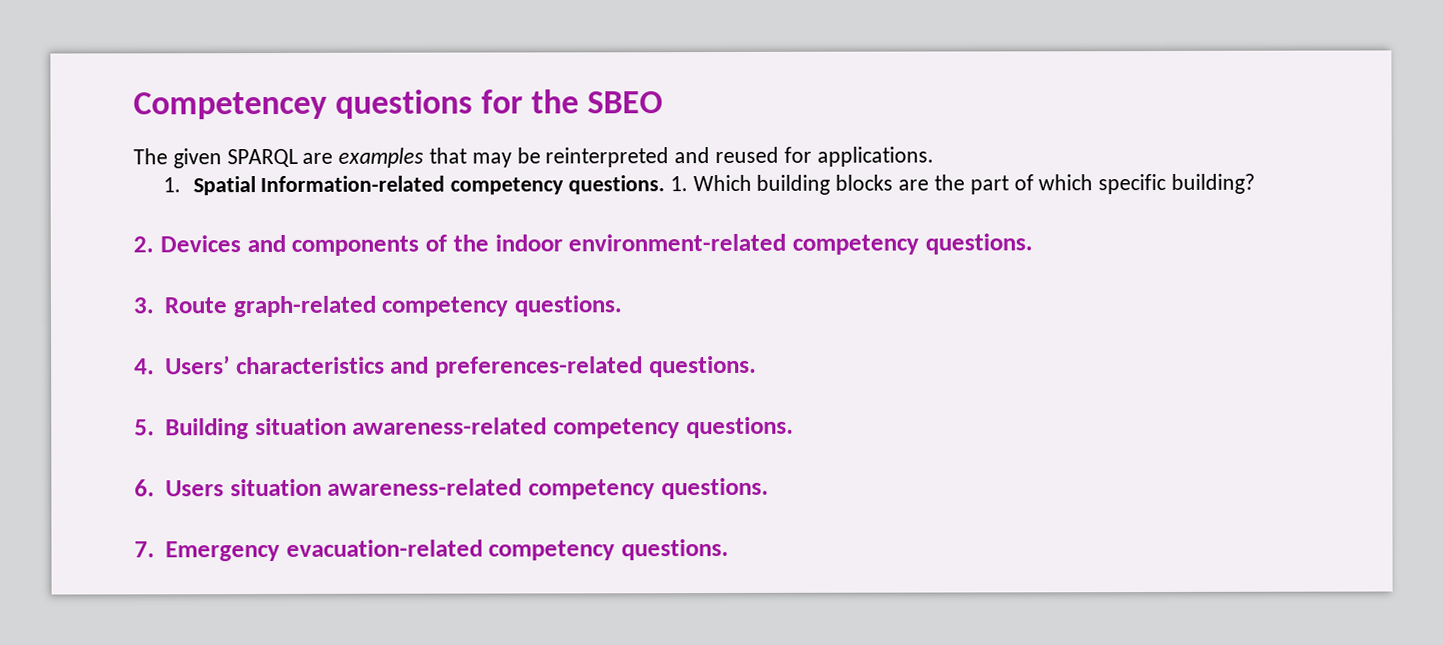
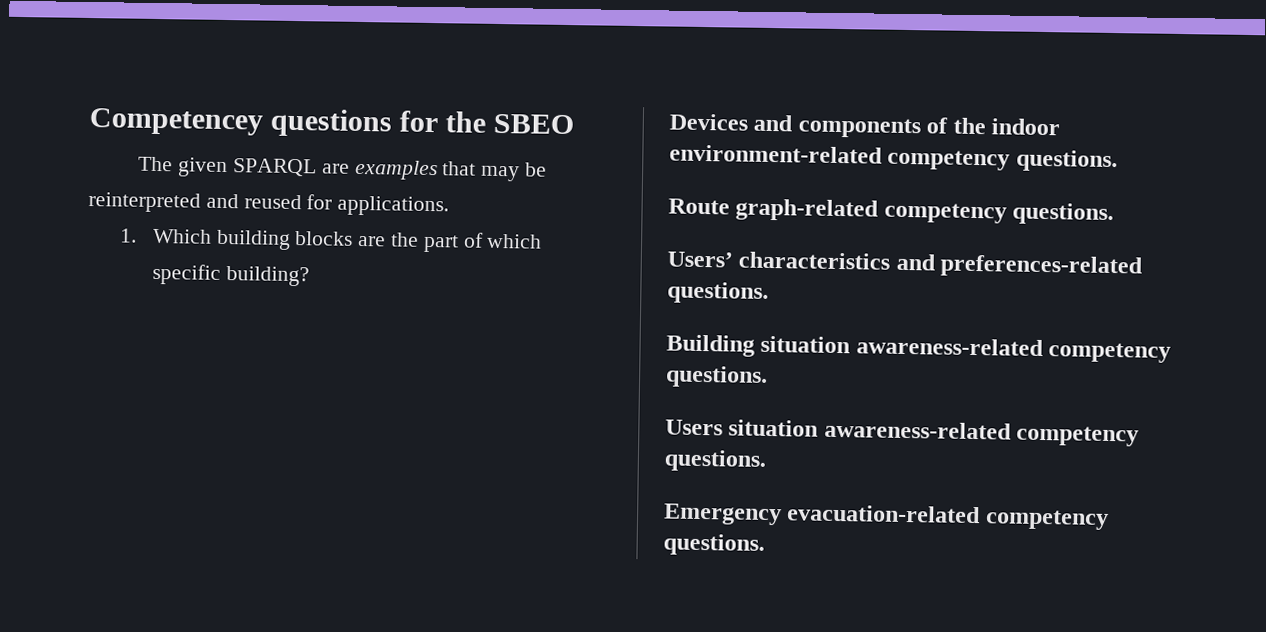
- 1. Spatial Information-related competency questions. 1. Which building blocks are the part of which specific building?
+ 1. Which building blocks are the part of which specific building?
- 2. Devices and components of the indoor environment-related competency questions.
+ Devices and components of the indoor environment-related competency questions.
- 3. Route graph-related competency questions.
+ Route graph-related competency questions.
- 4. Users’ characteristics and preferences-related questions.
+ Users’ characteristics and preferences-related questions.
- 5. Building situation awareness-related competency questions.
+ Building situation awareness-related competency questions.
- 6. Users situation awareness-related competency questions.
+ Users situation awareness-related competency questions.
- 7. Emergency evacuation-related competency questions.
+ Emergency evacuation-related competency questions.

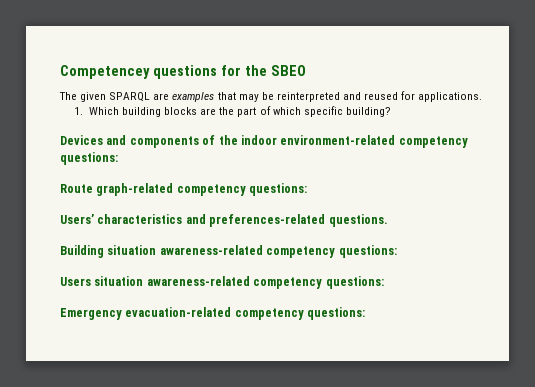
- Devices and components of the indoor environment-related competency questions.
+ Devices and components of the indoor environment-related competency questions:
- Route graph-related competency questions.
+ Route graph-related competency questions:
- Building situation awareness-related competency questions.
+ Building situation awareness-related competency questions:
- Users situation awareness-related competency questions.
+ Users situation awareness-related competency questions:
- Emergency evacuation-related competency questions.
+ Emergency evacuation-related competency questions:

